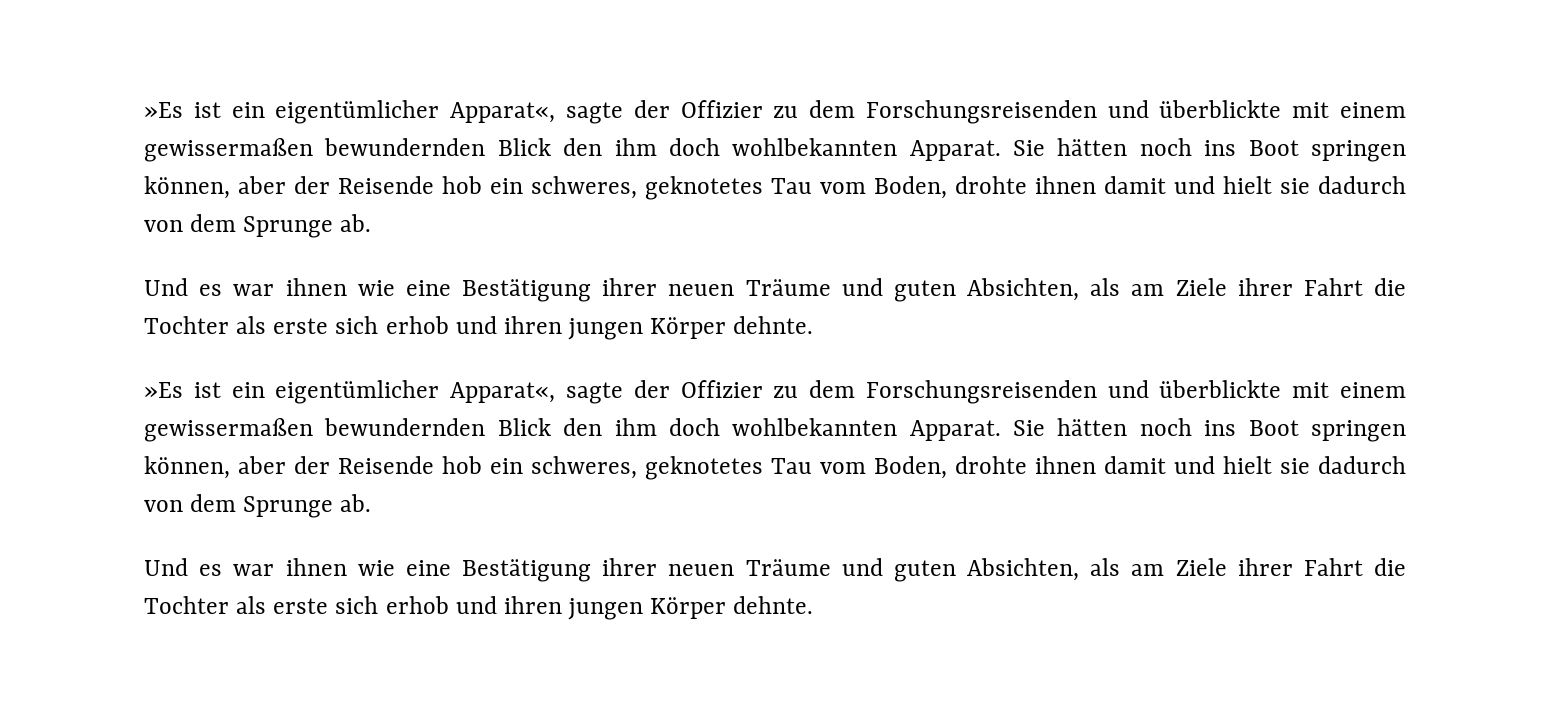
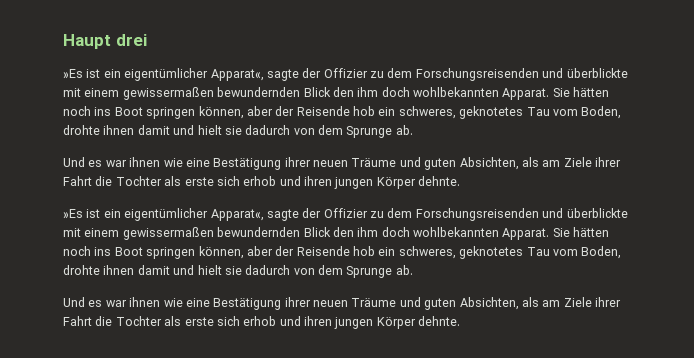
+ Haupt drei

